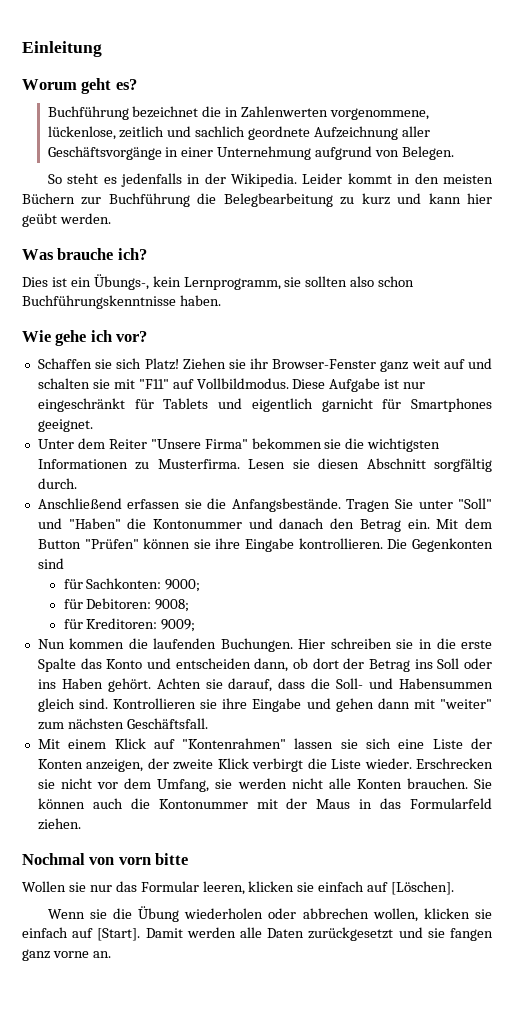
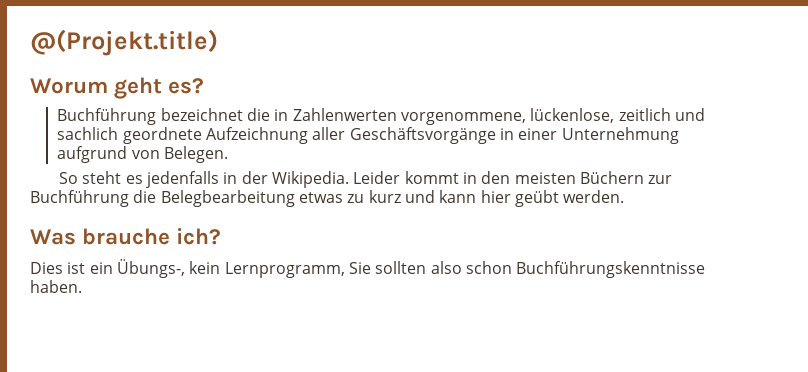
- Einleitung
+ @(Projekt.title)
- Leider kommt in den meisten Büchern zur Buchführung die Belegbearbeitung zu kurz und kann hier geübt werden.
+ Leider kommt in den meisten Büchern zur Buchführung die Belegbearbeitung etwas zu kurz und kann hier geübt werden.
- Dies ist ein Übungs-, kein Lernprogramm, sie sollten also schon Buchführungskenntnisse haben.
+ Dies ist ein Übungs-, kein Lernprogramm, Sie sollten also schon Buchführungskenntnisse haben.
- Wie gehe ich vor?
- Schaffen sie sich Platz! Ziehen sie ihr Browser-Fenster ganz weit auf und schalten sie mit "F11" auf Vollbildmodus. Diese Aufgabe ist nur eingeschränkt für Tablets und eigentlich garnicht für Smartphones geeignet.
- Unter dem Reiter "Unsere Firma" bekommen sie die wichtigsten Informationen zu Musterfirma. Lesen sie diesen Abschnitt sorgfältig durch.
- Anschließend erfassen sie die Anfangsbestände. Tragen Sie unter "Soll" und "Haben" die Kontonummer und danach den Betrag ein. Mit dem Button "Prüfen" können sie ihre Eingabe kontrollieren. Die Gegenkonten sind
- für Sachkonten: 9000;
- für Debitoren: 9008;
- für Kreditoren: 9009;
- Nun kommen die laufenden Buchungen. Hier schreiben sie in die erste Spalte das Konto und entscheiden dann, ob dort der Betrag ins Soll oder ins Haben gehört. Achten sie darauf, dass die Soll- und Habensummen gleich sind. Kontrollieren sie ihre Eingabe und gehen dann mit "weiter" zum nächsten Geschäftsfall.
- Mit einem Klick auf "Kontenrahmen" lassen sie sich eine Liste der Konten anzeigen, der zweite Klick verbirgt die Liste wieder. Erschrecken sie nicht vor dem Umfang, sie werden nicht alle Konten brauchen. Sie können auch die Kontonummer mit der Maus in das Formularfeld ziehen.
- Nochmal von vorn bitte
- Wollen sie nur das Formular leeren, klicken sie einfach auf [Löschen].
- Wenn sie die Übung wiederholen oder abbrechen wollen, klicken sie einfach auf [Start]. Damit werden alle Daten zurückgesetzt und sie fangen ganz vorne an.

